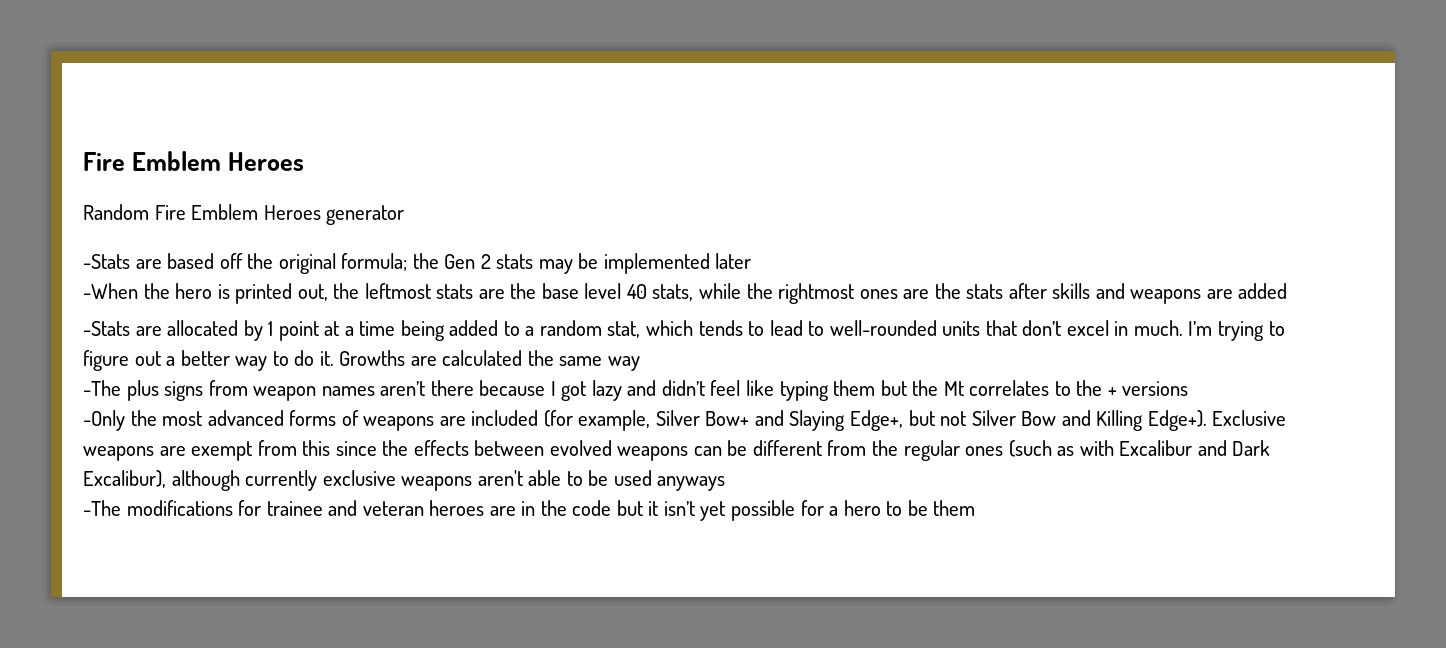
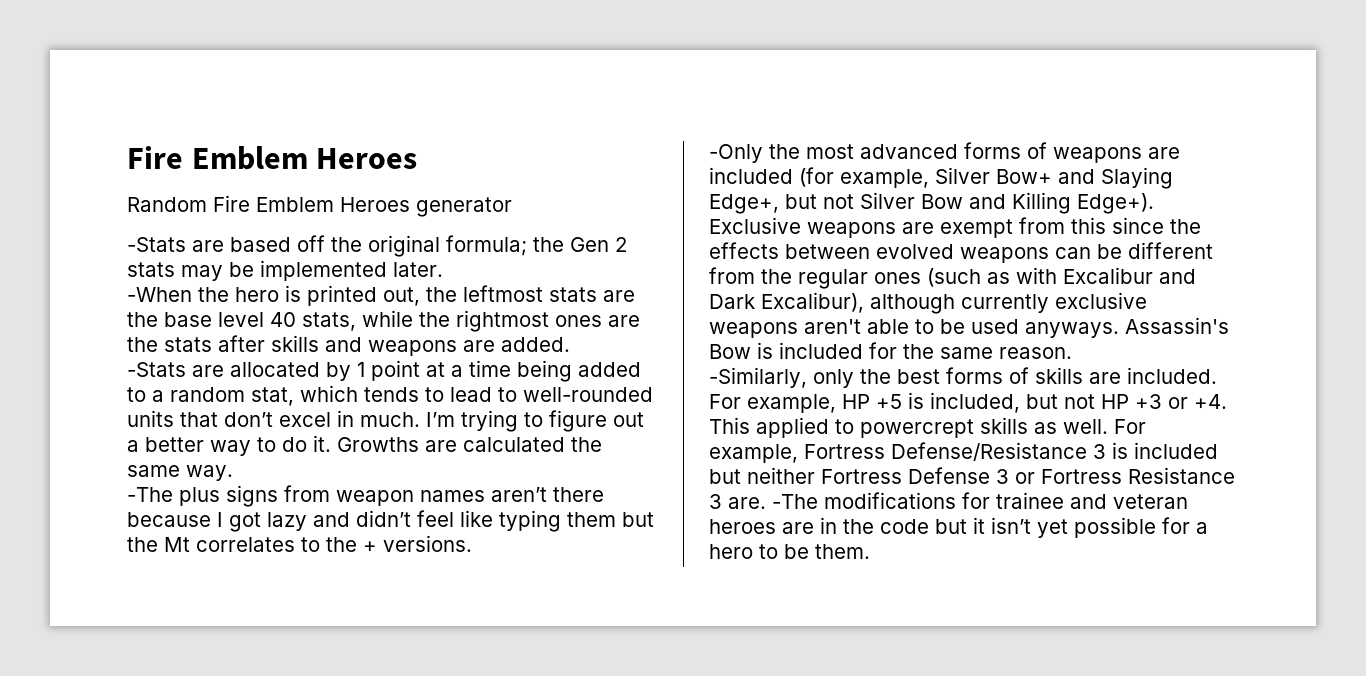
- -Stats are based off the original formula; the Gen 2 stats may be implemented later
+ -Stats are based off the original formula; the Gen 2 stats may be implemented later.
- -When the hero is printed out, the leftmost stats are the base level 40 stats, while the rightmost ones are the stats after skills and weapons are added
+ -When the hero is printed out, the leftmost stats are the base level 40 stats, while the rightmost ones are the stats after skills and weapons are added.
- Growths are calculated the same way
+ Growths are calculated the same way.
- -The plus signs from weapon names aren’t there because I got lazy and didn’t feel like typing them but the Mt correlates to the + versions
+ -The plus signs from weapon names aren’t there because I got lazy and didn’t feel like typing them but the Mt correlates to the + versions.
- Exclusive weapons are exempt from this since the effects between evolved weapons can be different from the regular ones (such as with Excalibur and Dark Excalibur), although currently exclusive weapons aren't able to be used anyways
- -The modifications for trainee and veteran heroes are in the code but it isn’t yet possible for a hero to be them
+ Exclusive weapons are exempt from this since the effects between evolved weapons can be different from the regular ones (such as with Excalibur and Dark Excalibur), although currently exclusive weapons aren't able to be used anyways. Assassin's Bow is included for the same reason.
+ -Similarly, only the best forms of skills are included. For example, HP +5 is included, but not HP +3 or +4. This applied to powercrept skills as well. For example, Fortress Defense/Resistance 3 is included but neither Fortress Defense 3 or Fortress Resistance 3 are. -The modifications for trainee and veteran heroes are in the code but it isn’t yet possible for a hero to be them.

